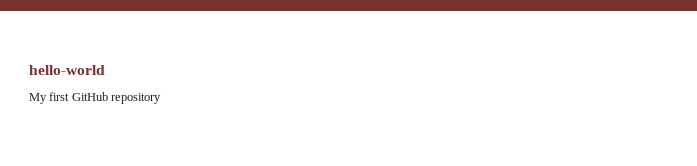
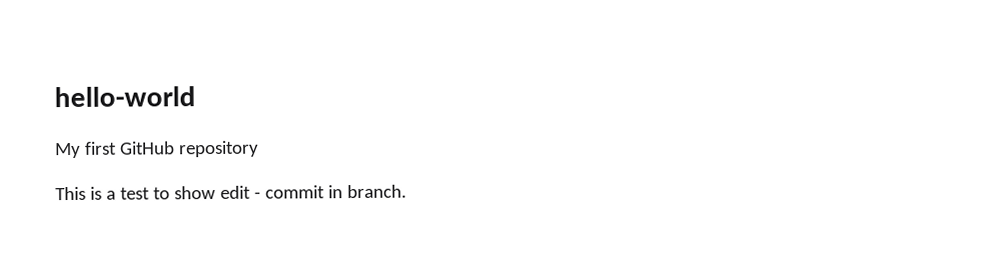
+ This is a test to show edit - commit in branch.

